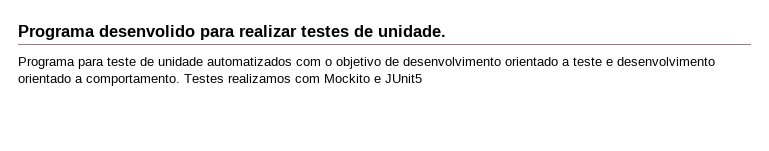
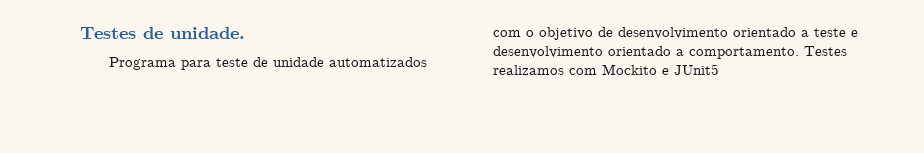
- Programa desenvolido para realizar testes de unidade.
+ Testes de unidade.

